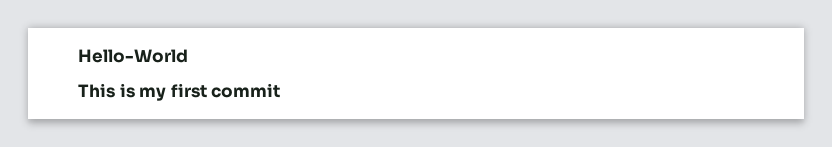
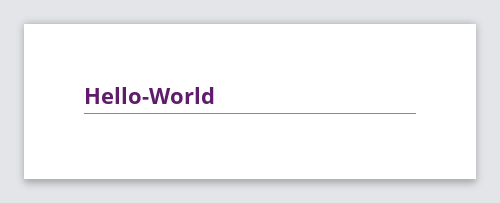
- This is my first commit

